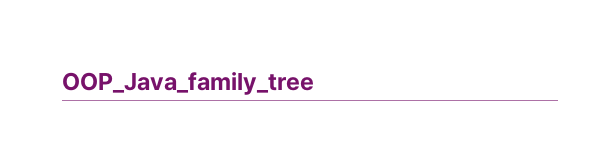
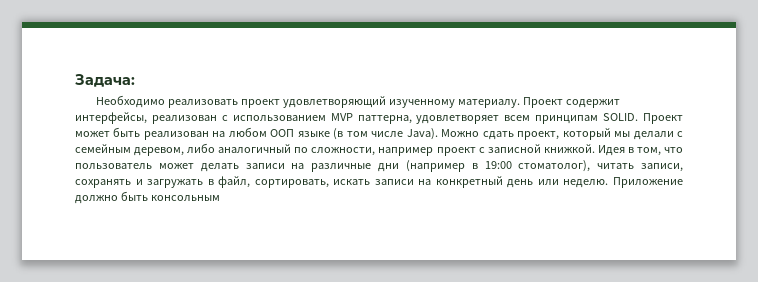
- OOP_Java_family_tree
+ Задача:
+ Необходимо реализовать проект удовлетворяющий изученному материалу. Проект содержит интерфейсы, реализован с использованием MVP паттерна, удовлетворяет всем принципам SOLID. Проект может быть реализован на любом ООП языке (в том числе Java). Можно сдать проект, который мы делали с семейным деревом, либо аналогичный по сложности, например проект с записной книжкой. Идея в том, что пользователь может делать записи на различные дни (например в 19:00 стоматолог), читать записи, сохранять и загружать в файл, сортировать, искать записи на конкретный день или неделю. Приложение должно быть консольным

